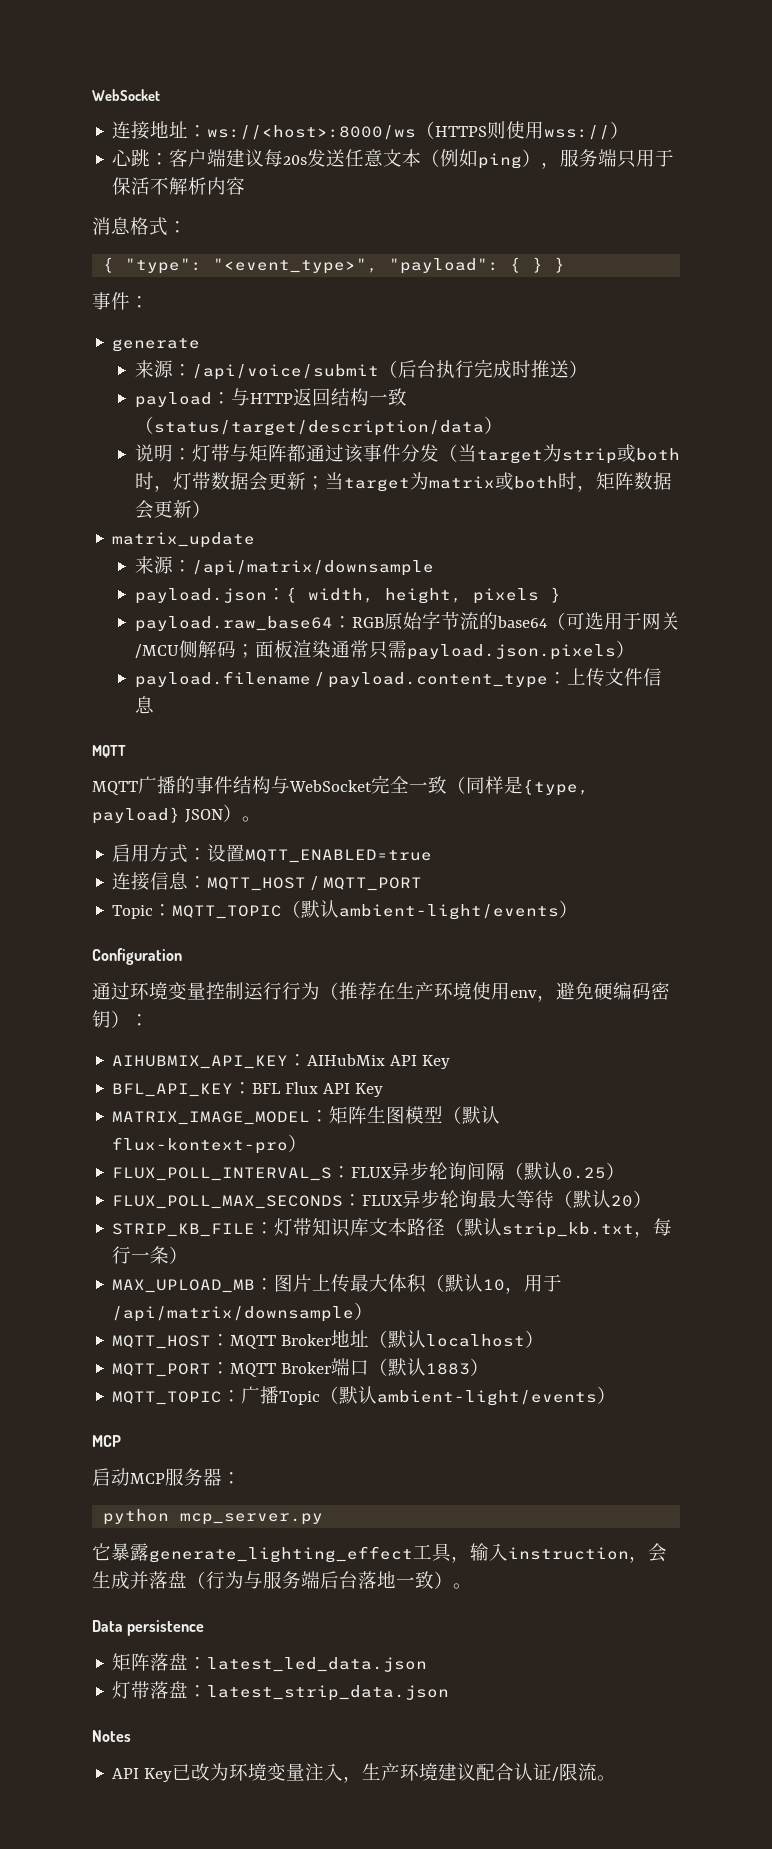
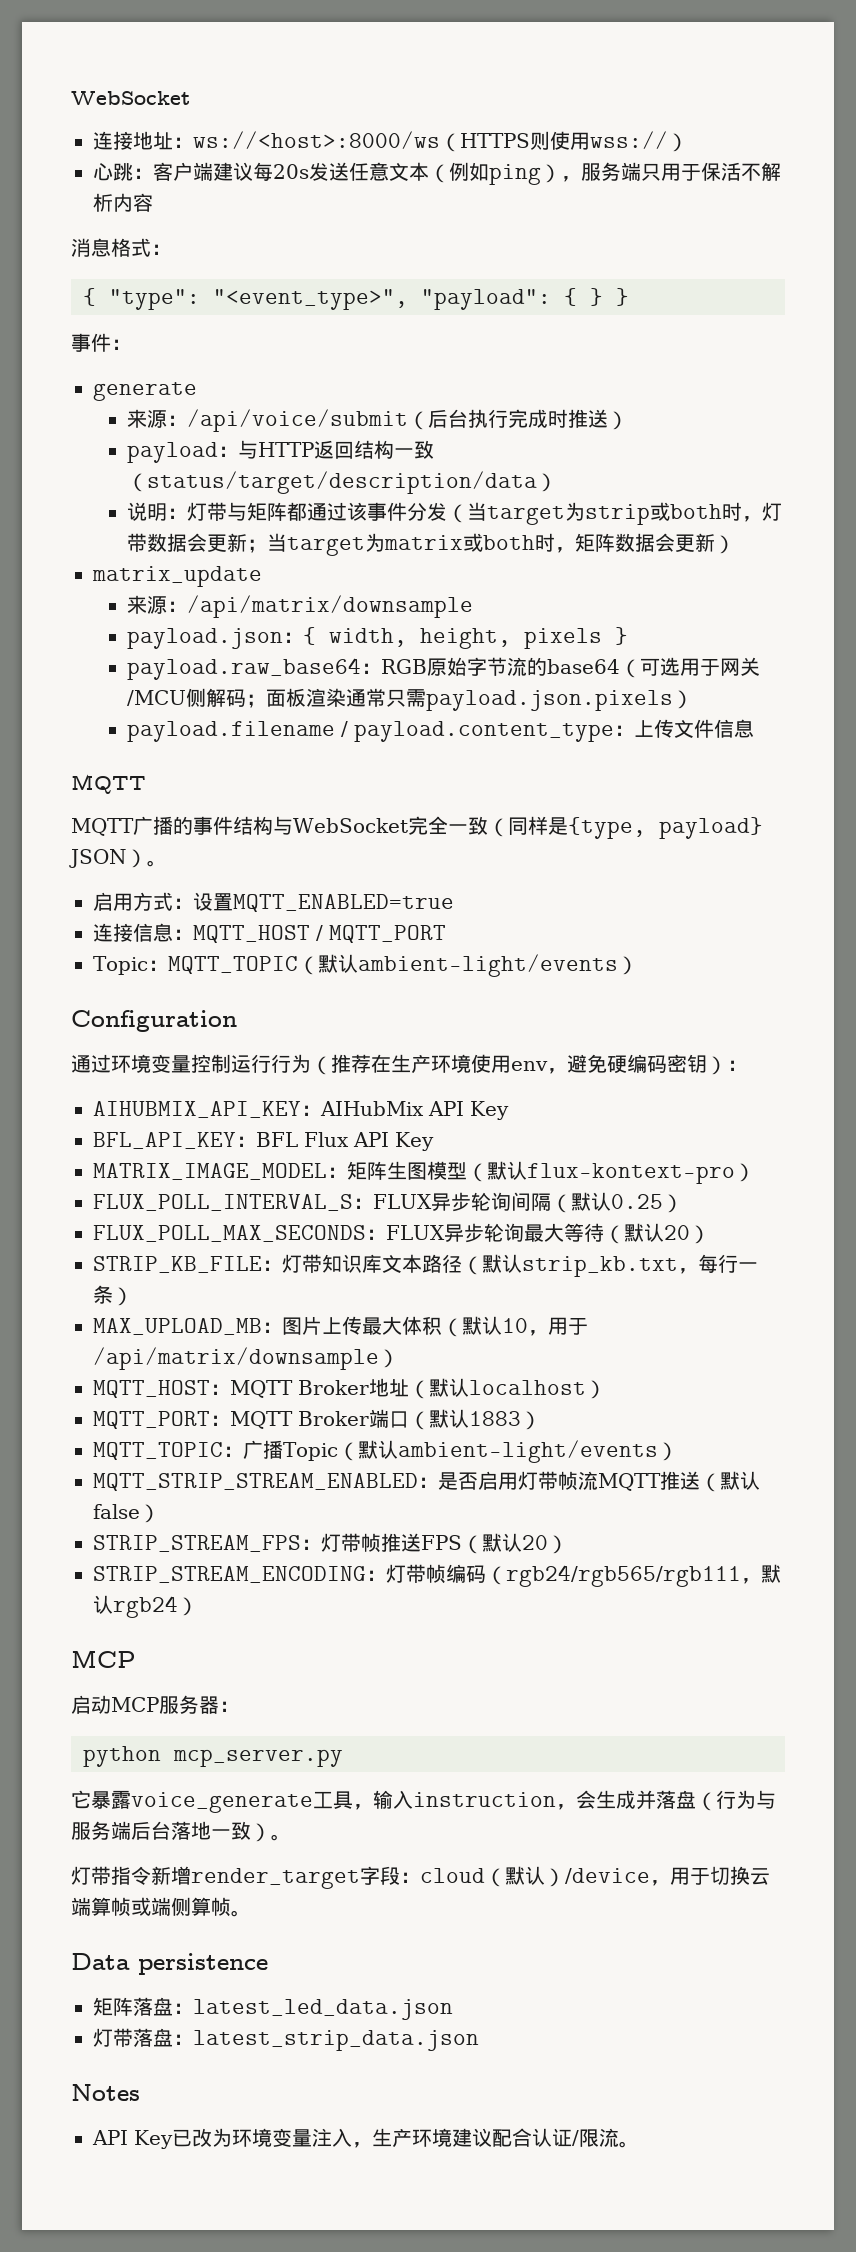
+ MQTT_STRIP_STREAM_ENABLED：是否启用灯带帧流MQTT推送（默认false）
+ STRIP_STREAM_FPS：灯带帧推送FPS（默认20）
+ STRIP_STREAM_ENCODING：灯带帧编码（rgb24/rgb565/rgb111，默认rgb24）
- 它暴露generate_lighting_effect工具，输入instruction，会生成并落盘（行为与服务端后台落地一致）。
+ 它暴露voice_generate工具，输入instruction，会生成并落盘（行为与服务端后台落地一致）。
+ 灯带指令新增render_target字段：cloud（默认）/device，用于切换云端算帧或端侧算帧。

